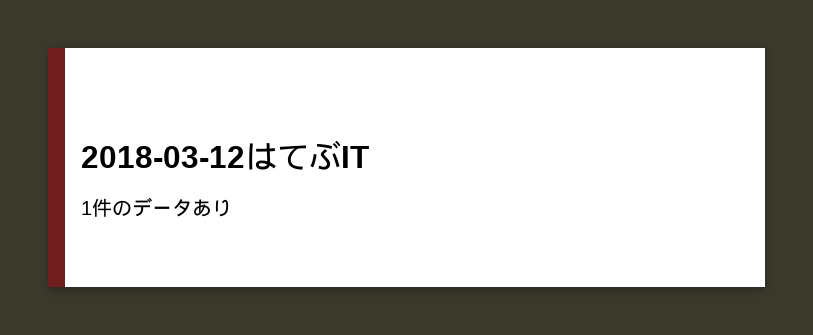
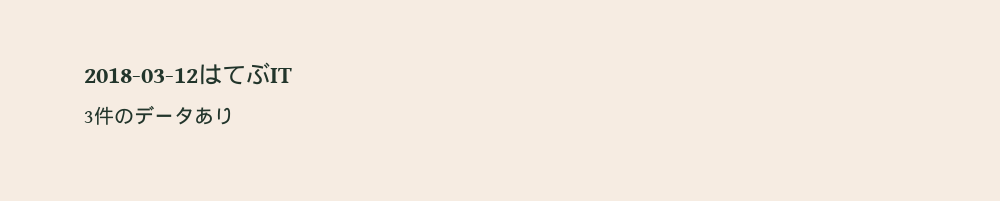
- 1件のデータあり
+ 3件のデータあり

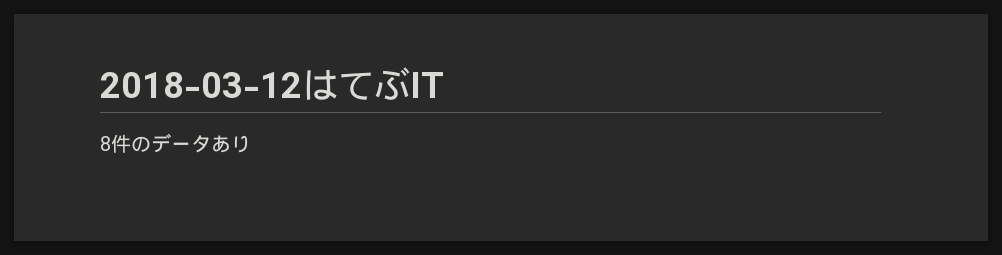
- 3件のデータあり
+ 8件のデータあり

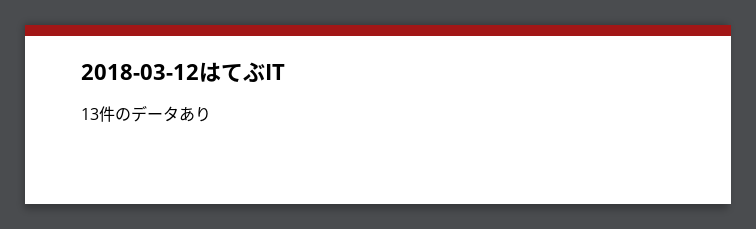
- 8件のデータあり
+ 13件のデータあり

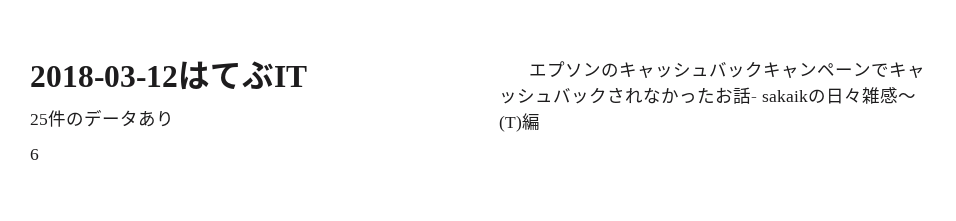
- 13件のデータあり
+ 25件のデータあり
+ 6
+ エプソンのキャッシュバックキャンペーンでキャッシュバックされなかったお話- sakaikの日々雑感～(T)編

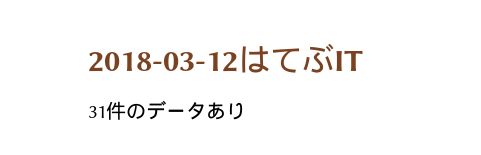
- 25件のデータあり
+ 31件のデータあり
- 6
- エプソンのキャッシュバックキャンペーンでキャッシュバックされなかったお話- sakaikの日々雑感～(T)編

